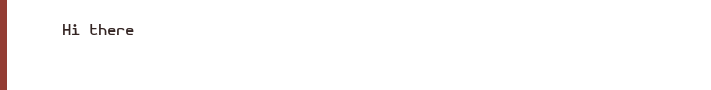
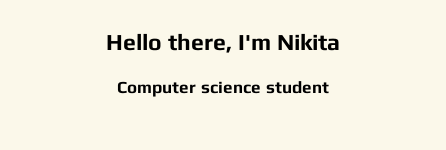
- Hi there
+ Hello there, I'm Nikita
+ Computer science student

